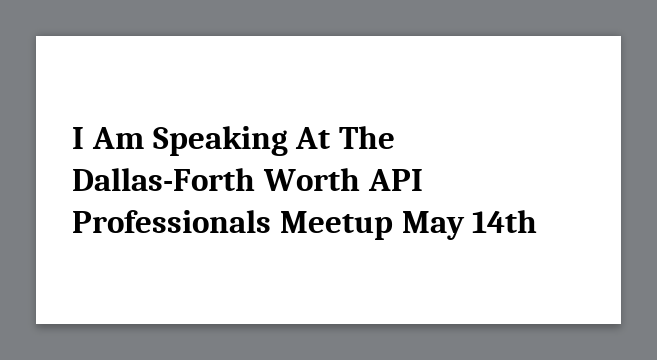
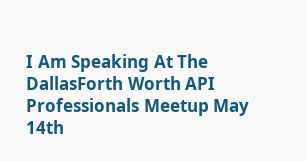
- I Am Speaking At The Dallas-Forth Worth API Professionals Meetup May 14th
+ I Am Speaking At The DallasForth Worth API Professionals Meetup May 14th

